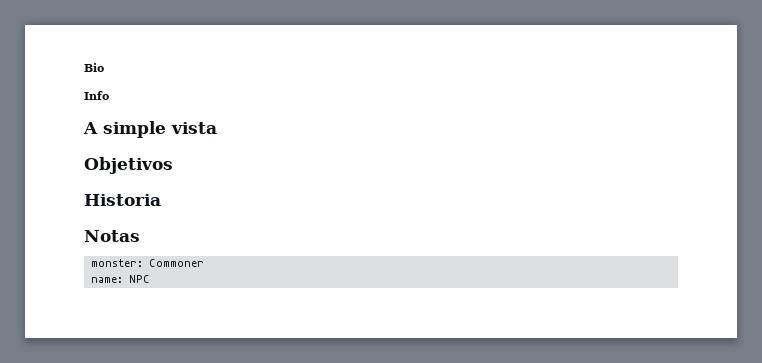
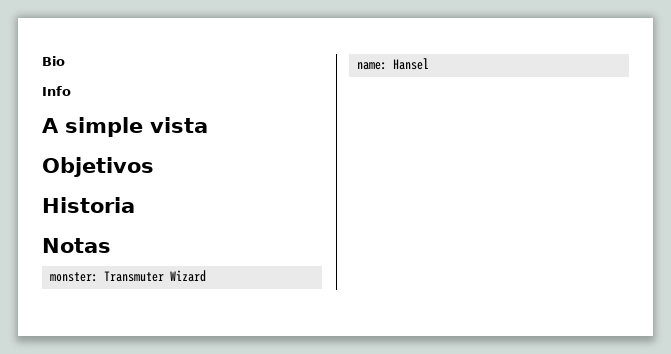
- monster: Commoner
+ monster: Transmuter Wizard
- name: NPC
+ name: Hansel

